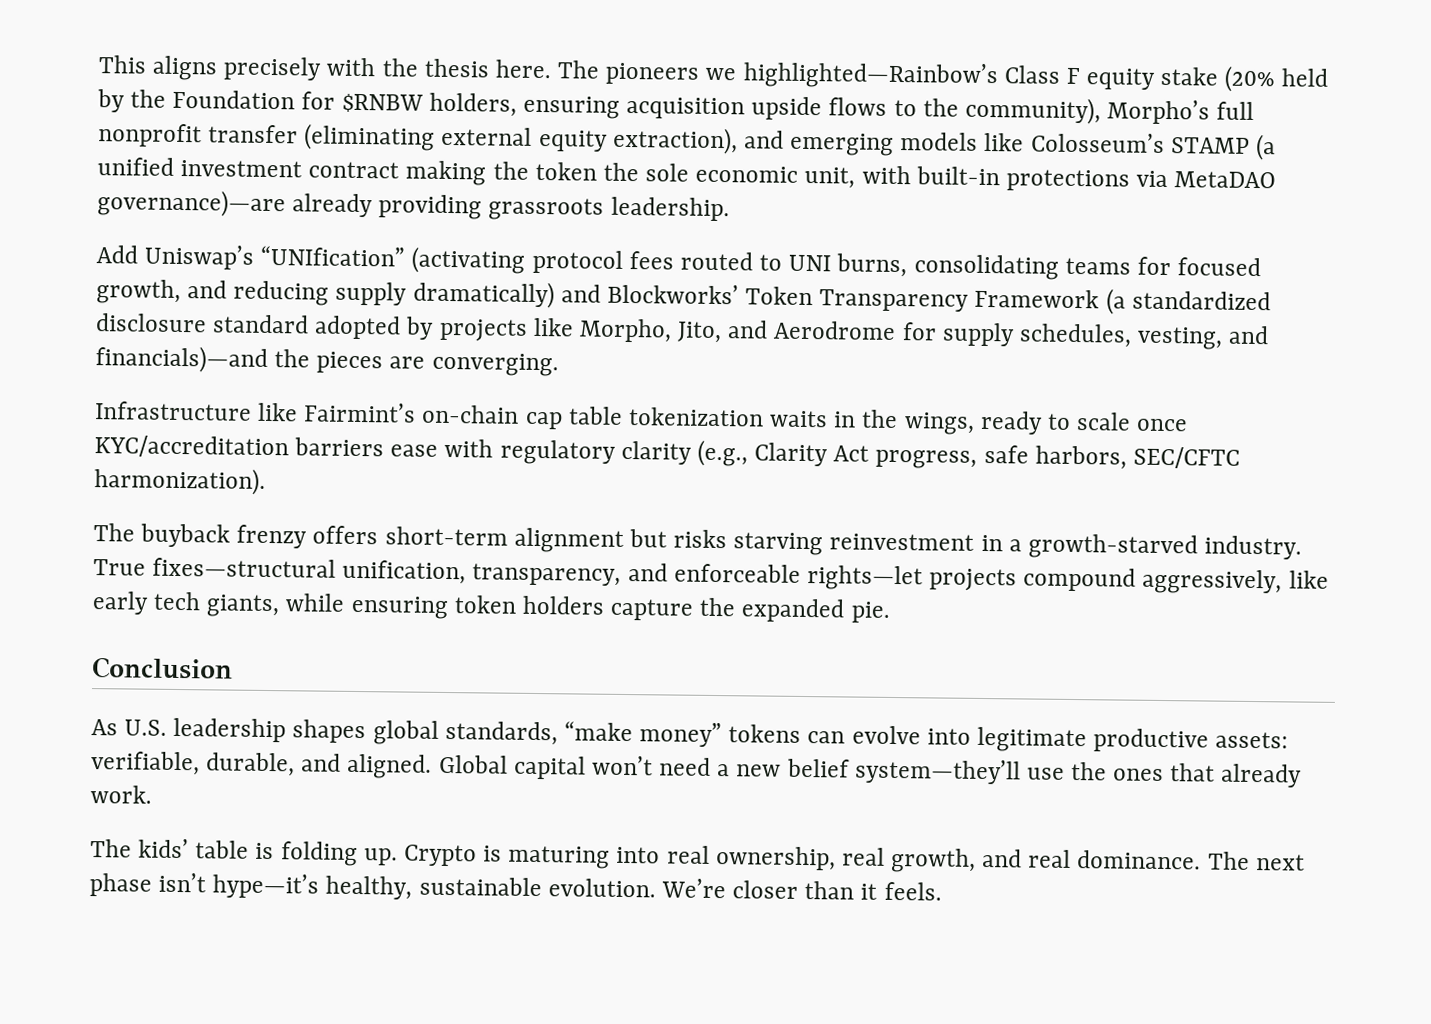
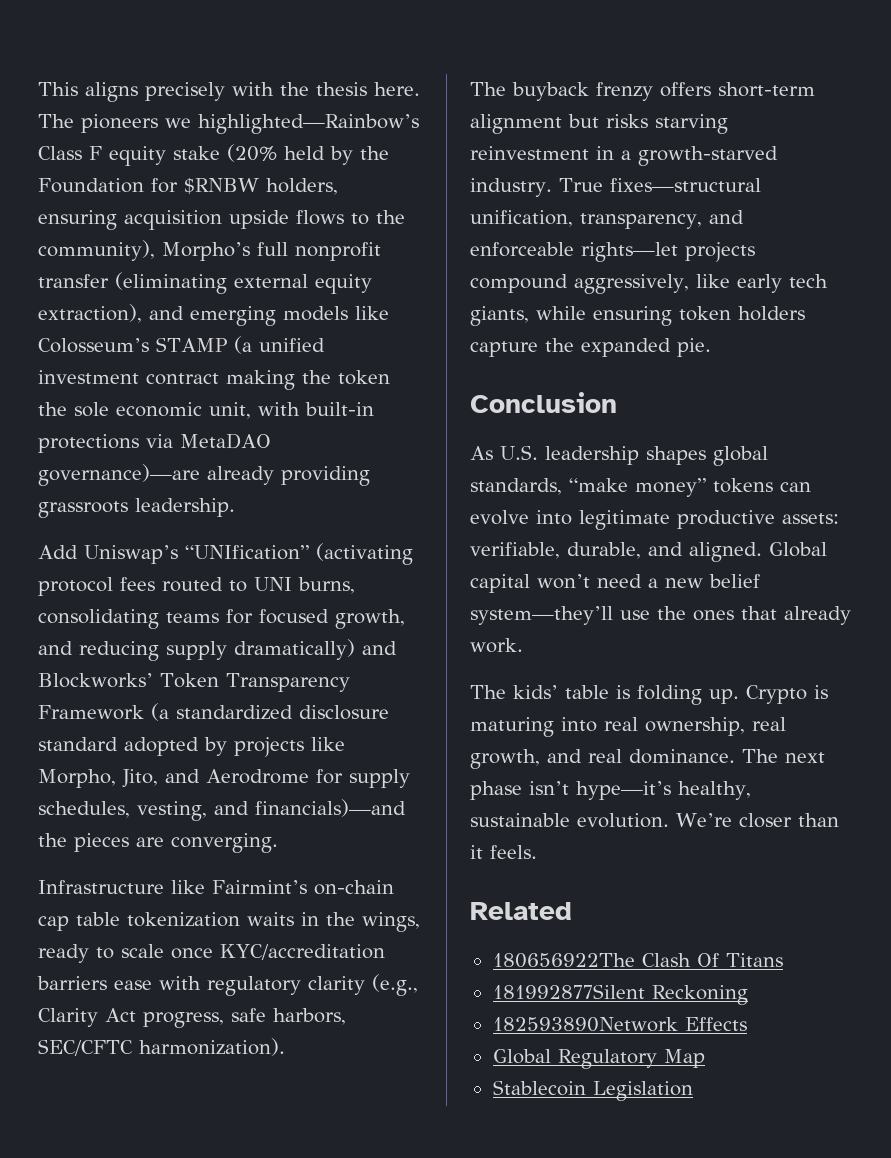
+ Related
+ 180656922The Clash Of Titans
+ 181992877Silent Reckoning
+ 182593890Network Effects
+ Global Regulatory Map
+ Stablecoin Legislation

